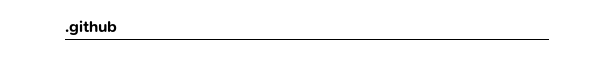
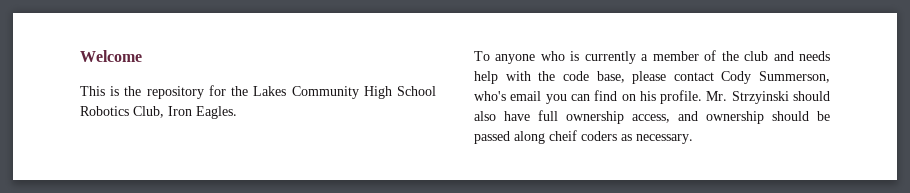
- .github
+ Welcome
+ This is the repository for the Lakes Community High School Robotics Club, Iron Eagles.
+ To anyone who is currently a member of the club and needs help with the code base, please contact Cody Summerson, who's email you can find on his profile. Mr. Strzyinski should also have full ownership access, and ownership should be passed along cheif coders as necessary.

